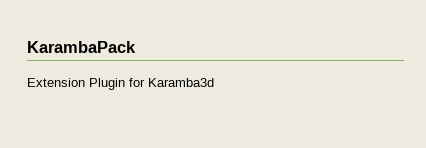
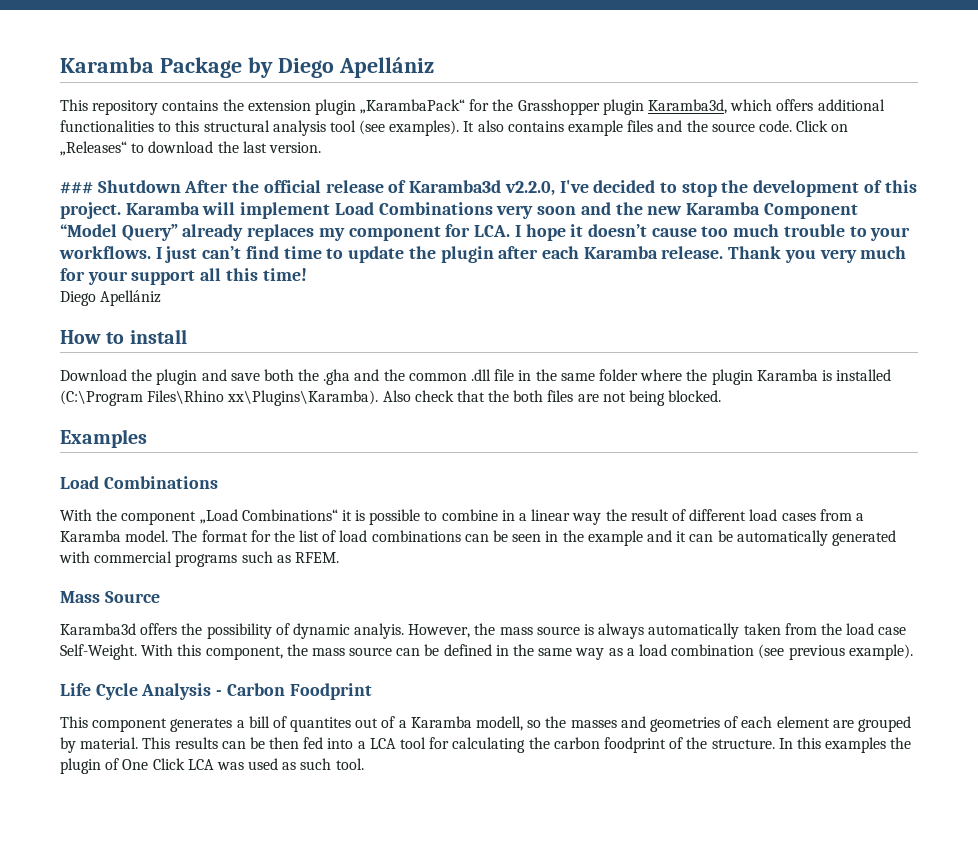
- KarambaPack
- Extension Plugin for Karamba3d
+ Karamba Package by Diego Apellániz
+ This repository contains the extension plugin „KarambaPack“ for the Grasshopper plugin Karamba3d, which offers additional functionalities to this structural analysis tool (see examples). It also contains example files and the source code. Click on „Releases“ to download the last version.
+ ### Shutdown After the official release of Karamba3d v2.2.0, I've decided to stop the development of this project. Karamba will implement Load Combinations very soon and the new Karamba Component “Model Query” already replaces my component for LCA. I hope it doesn’t cause too much trouble to your workflows. I just can’t find time to update the plugin after each Karamba release. Thank you very much for your support all this time!
+ Diego Apellániz
+ How to install
+ Download the plugin and save both the .gha and the common .dll file in the same folder where the plugin Karamba is installed (C:\Program Files\Rhino xx\Plugins\Karamba). Also check that the both files are not being blocked.
+ Examples
+ Load Combinations
+ With the component „Load Combinations“ it is possible to combine in a linear way the result of different load cases from a Karamba model. The format for the list of load combinations can be seen in the example and it can be automatically generated with commercial programs such as RFEM.
+ Mass Source
+ Karamba3d offers the possibility of dynamic analyis. However, the mass source is always automatically taken from the load case Self-Weight. With this component, the mass source can be defined in the same way as a load combination (see previous example).
+ Life Cycle Analysis - Carbon Foodprint
+ This component generates a bill of quantites out of a Karamba modell, so the masses and geometries of each element are grouped by material. This results can be then fed into a LCA tool for calculating the carbon foodprint of the structure. In this examples the plugin of One Click LCA was used as such tool.

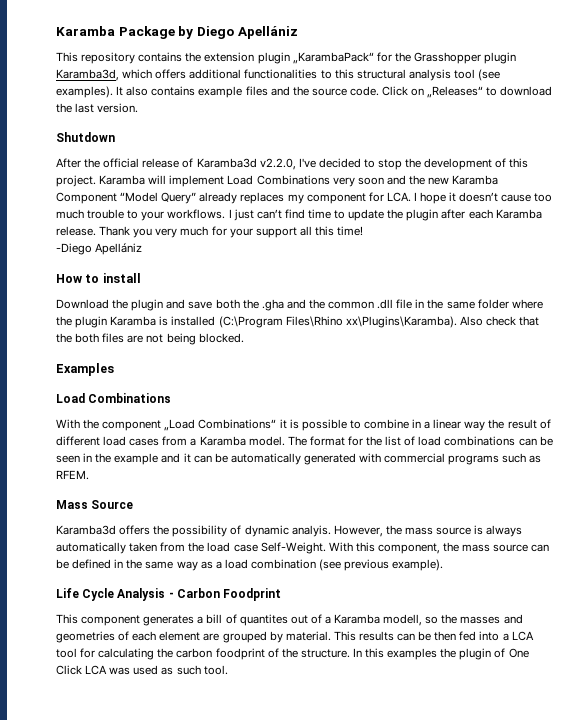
- ### Shutdown After the official release of Karamba3d v2.2.0, I've decided to stop the development of this project.
+ Shutdown
+ After the official release of Karamba3d v2.2.0, I've decided to stop the development of this project.
  Thank you very much for your support all this time!
- Diego Apellániz
+ -Diego Apellániz

